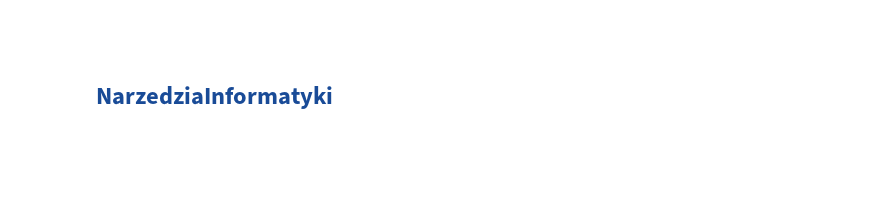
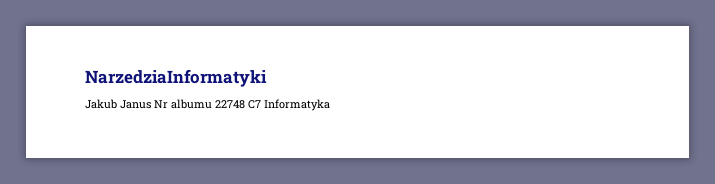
+ Jakub Janus Nr albumu 22748 C7 Informatyka

